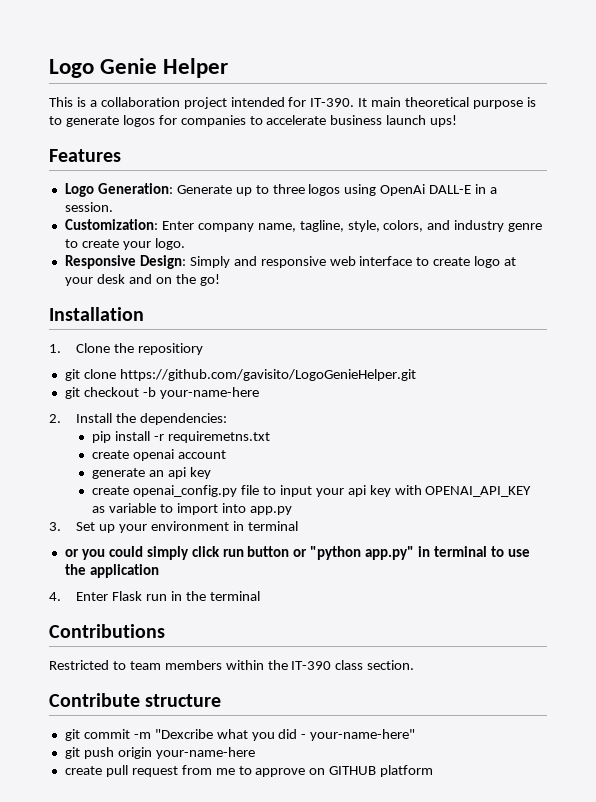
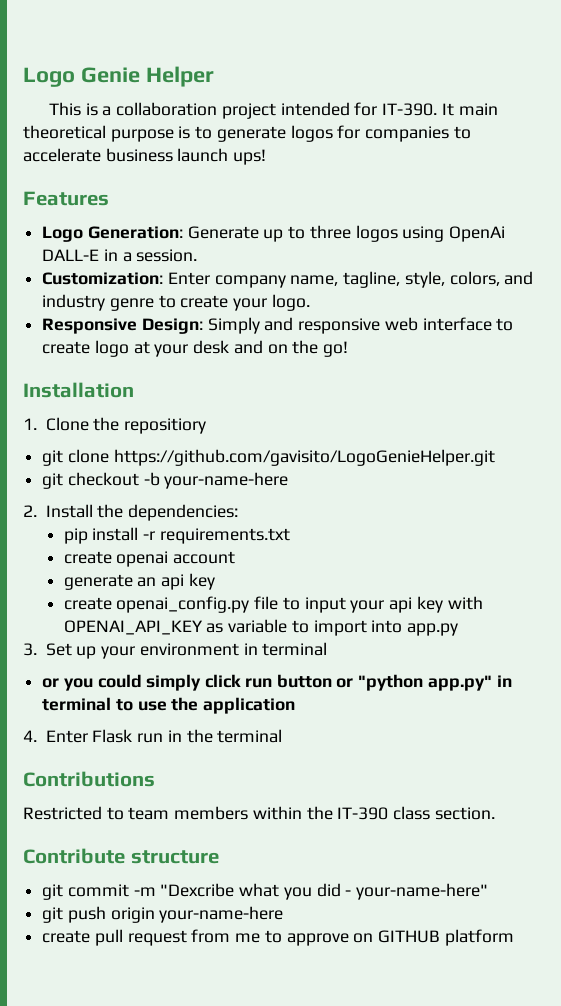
- pip install -r requiremetns.txt
+ pip install -r requirements.txt

